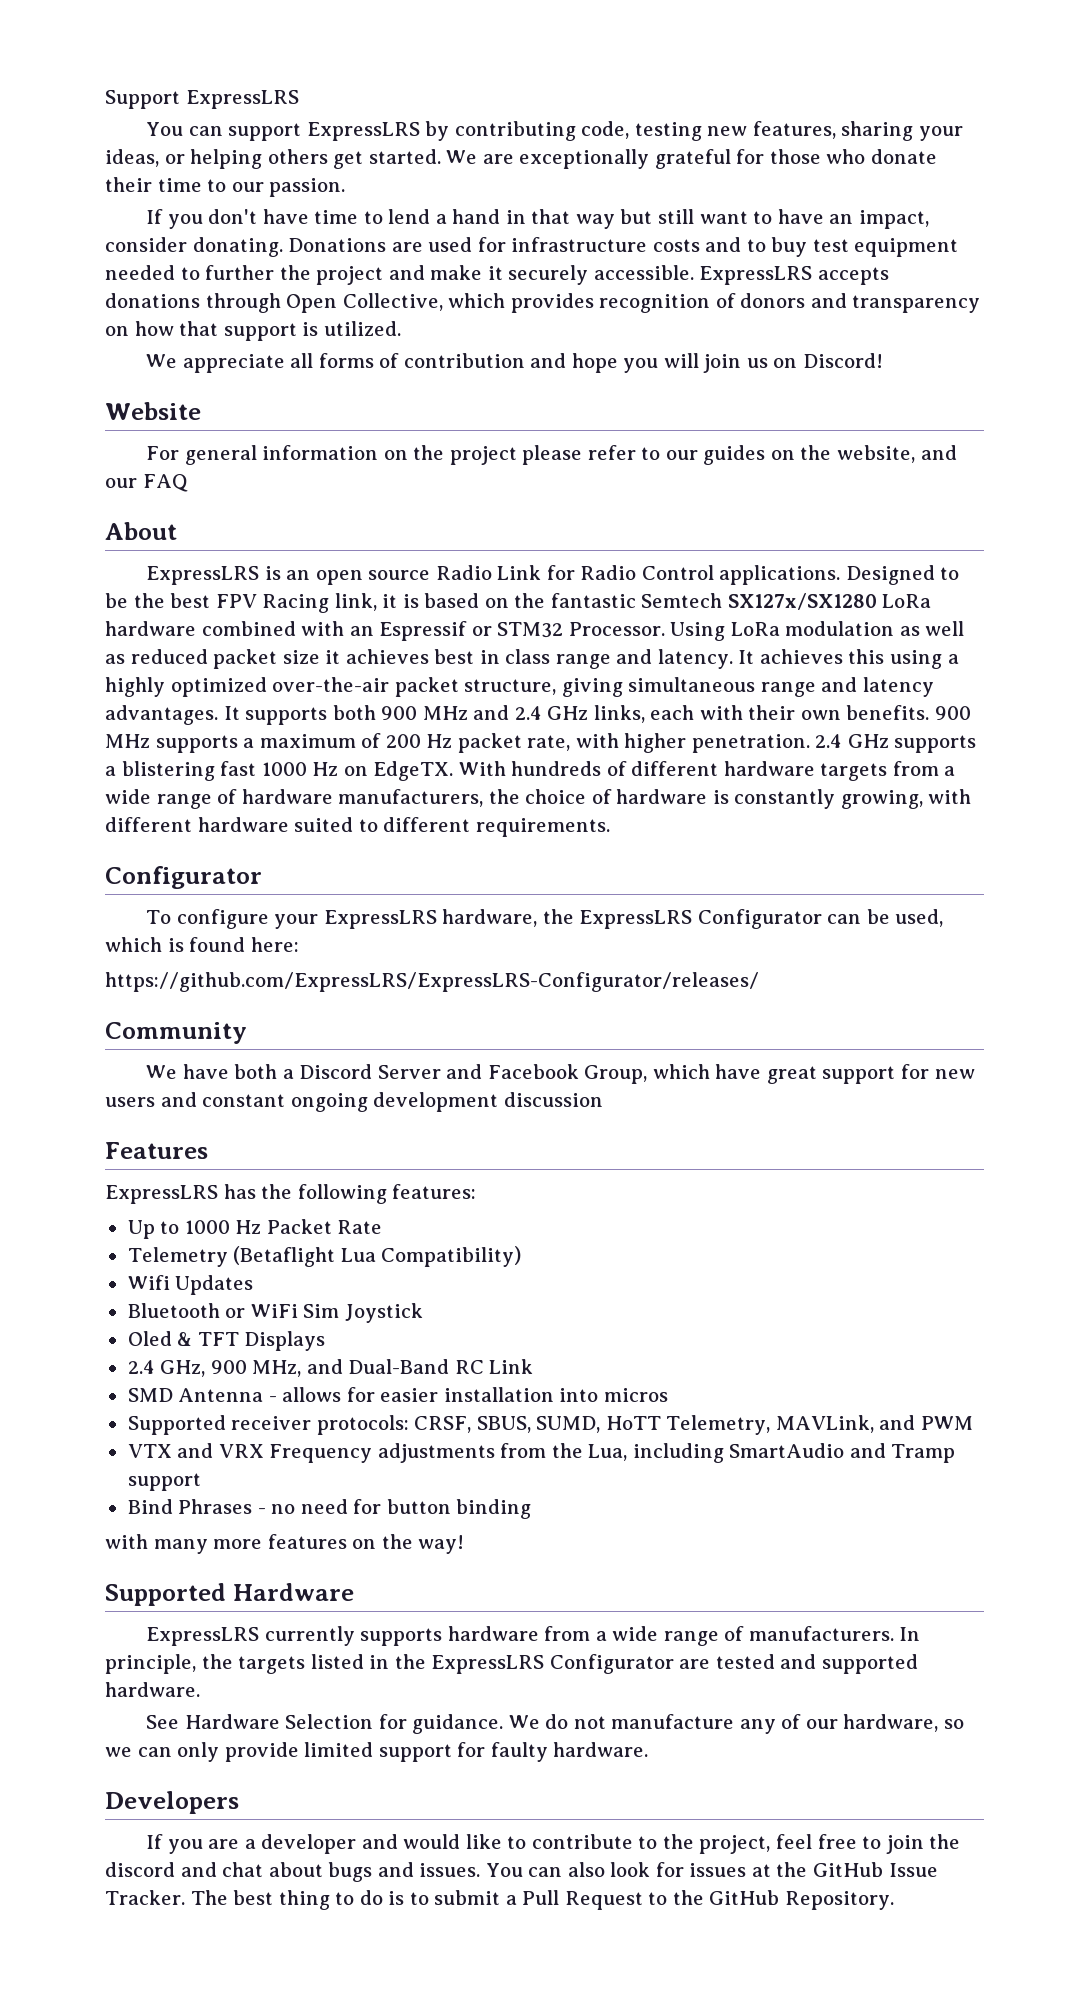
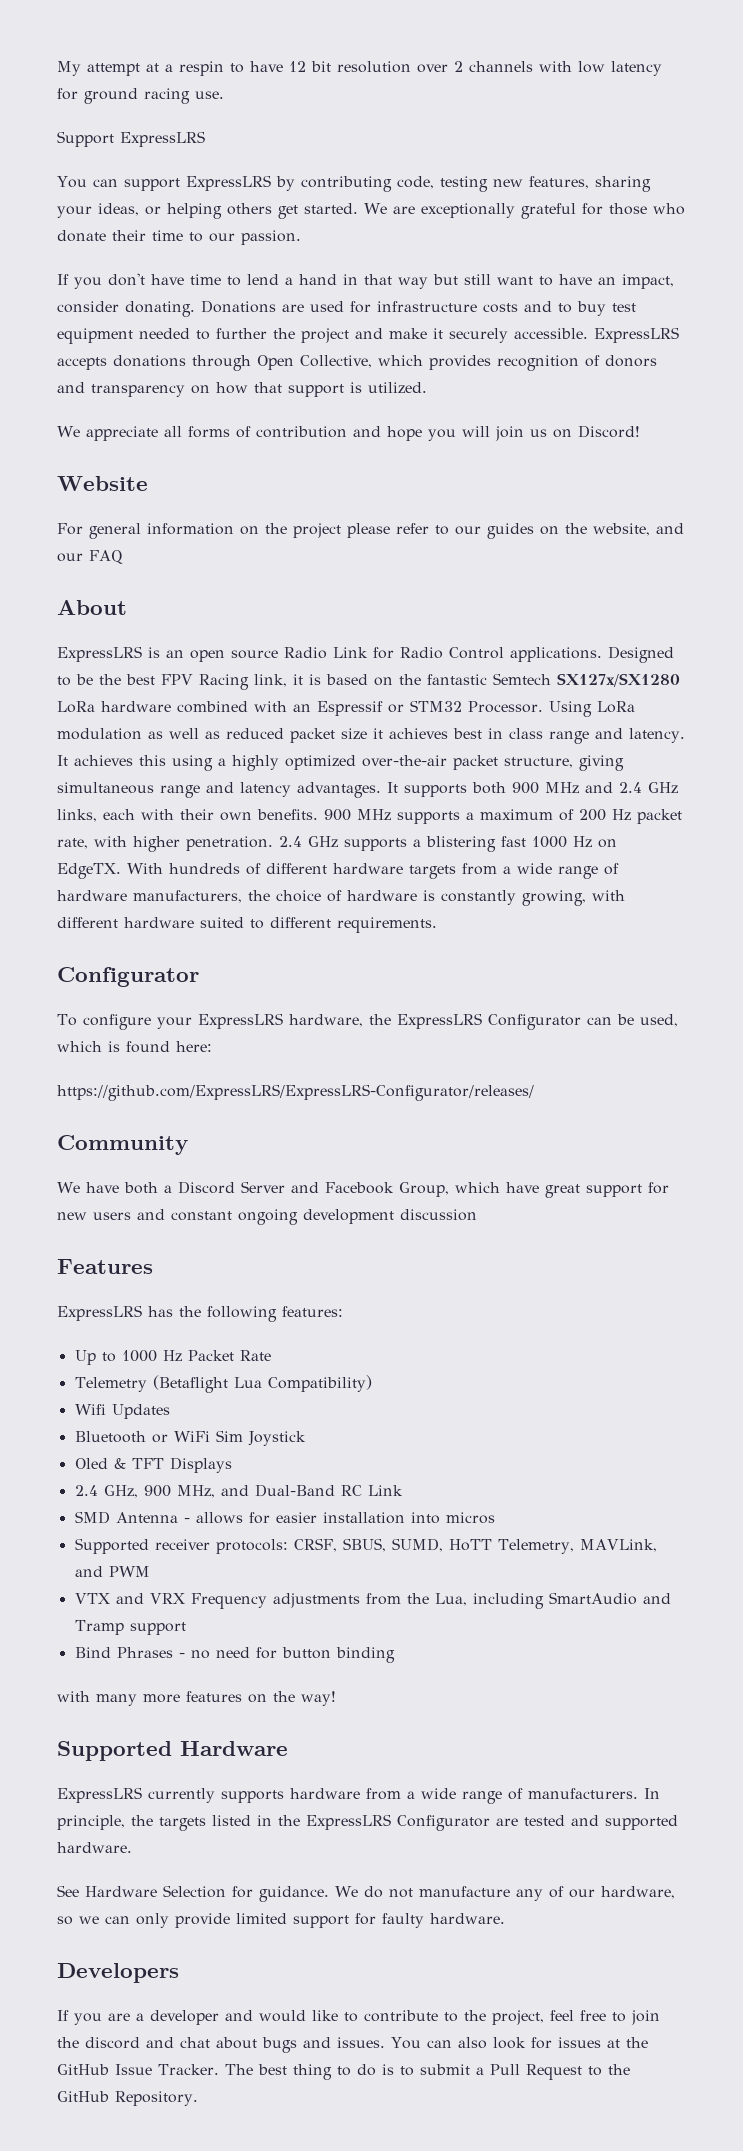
+ My attempt at a respin to have 12 bit resolution over 2 channels with low latency for ground racing use.

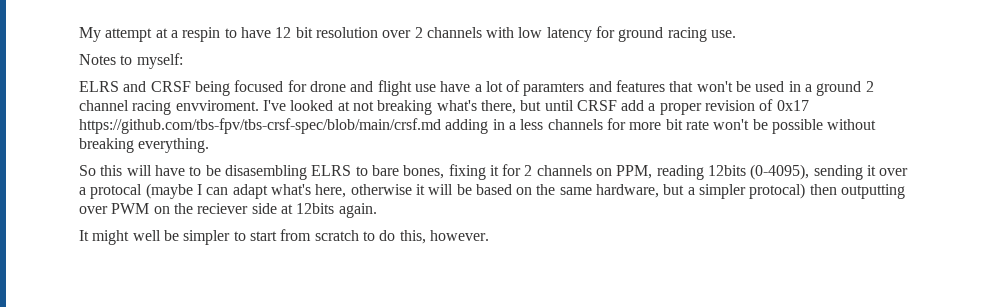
- Support ExpressLRS
- You can support ExpressLRS by contributing code, testing new features, sharing your ideas, or helping others get started. We are exceptionally grateful for those who donate their time to our passion.
- If you don't have time to lend a hand in that way but still want to have an impact, consider donating. Donations are used for infrastructure costs and to buy test equipment needed to further the project and make it securely accessible. ExpressLRS accepts donations through Open Collective, which provides recognition of donors and transparency on how that support is utilized.
- We appreciate all forms of contribution and hope you will join us on Discord!
- Website
- For general information on the project please refer to our guides on the website, and our FAQ
- About
- ExpressLRS is an open source Radio Link for Radio Control applications. Designed to be the best FPV Racing link, it is based on the fantastic Semtech SX127x/SX1280 LoRa hardware combined with an Espressif or STM32 Processor. Using LoRa modulation as well as reduced packet size it achieves best in class range and latency. It achieves this using a highly optimized over-the-air packet structure, giving simultaneous range and latency advantages. It supports both 900 MHz and 2.4 GHz links, each with their own benefits. 900 MHz supports a maximum of 200 Hz packet rate, with higher penetration. 2.4 GHz supports a blistering fast 1000 Hz on EdgeTX. With hundreds of different hardware targets from a wide range of hardware manufacturers, the choice of hardware is constantly growing, with different hardware suited to different requirements.
- Configurator
- To configure your ExpressLRS hardware, the ExpressLRS Configurator can be used, which is found here:
- https://github.com/ExpressLRS/ExpressLRS-Configurator/releases/
- Community
- We have both a Discord Server and Facebook Group, which have great support for new users and constant ongoing development discussion
- Features
- ExpressLRS has the following features:
- Up to 1000 Hz Packet Rate
- Telemetry (Betaflight Lua Compatibility)
- Wifi Updates
- Bluetooth or WiFi Sim Joystick
- Oled & TFT Displays
- 2.4 GHz, 900 MHz, and Dual-Band RC Link
- SMD Antenna - allows for easier installation into micros
- Supported receiver protocols: CRSF, SBUS, SUMD, HoTT Telemetry, MAVLink, and PWM
- VTX and VRX Frequency adjustments from the Lua, including SmartAudio and Tramp support
- Bind Phrases - no need for button binding
- with many more features on the way!
- Supported Hardware
- ExpressLRS currently supports hardware from a wide range of manufacturers. In principle, the targets listed in the ExpressLRS Configurator are tested and supported hardware.
- See Hardware Selection for guidance. We do not manufacture any of our hardware, so we can only provide limited support for faulty hardware.
- Developers
- If you are a developer and would like to contribute to the project, feel free to join the discord and chat about bugs and issues. You can also look for issues at the GitHub Issue Tracker. The best thing to do is to submit a Pull Request to the GitHub Repository.
+ Notes to myself:
+ ELRS and CRSF being focused for drone and flight use have a lot of paramters and features that won't be used in a ground 2 channel racing envviroment. I've looked at not breaking what's there, but until CRSF add a proper revision of 0x17 https://github.com/tbs-fpv/tbs-crsf-spec/blob/main/crsf.md adding in a less channels for more bit rate won't be possible without breaking everything.
+ So this will have to be disasembling ELRS to bare bones, fixing it for 2 channels on PPM, reading 12bits (0-4095), sending it over a protocal (maybe I can adapt what's here, otherwise it will be based on the same hardware, but a simpler protocal) then outputting over PWM on the reciever side at 12bits again.
+ It might well be simpler to start from scratch to do this, however.

